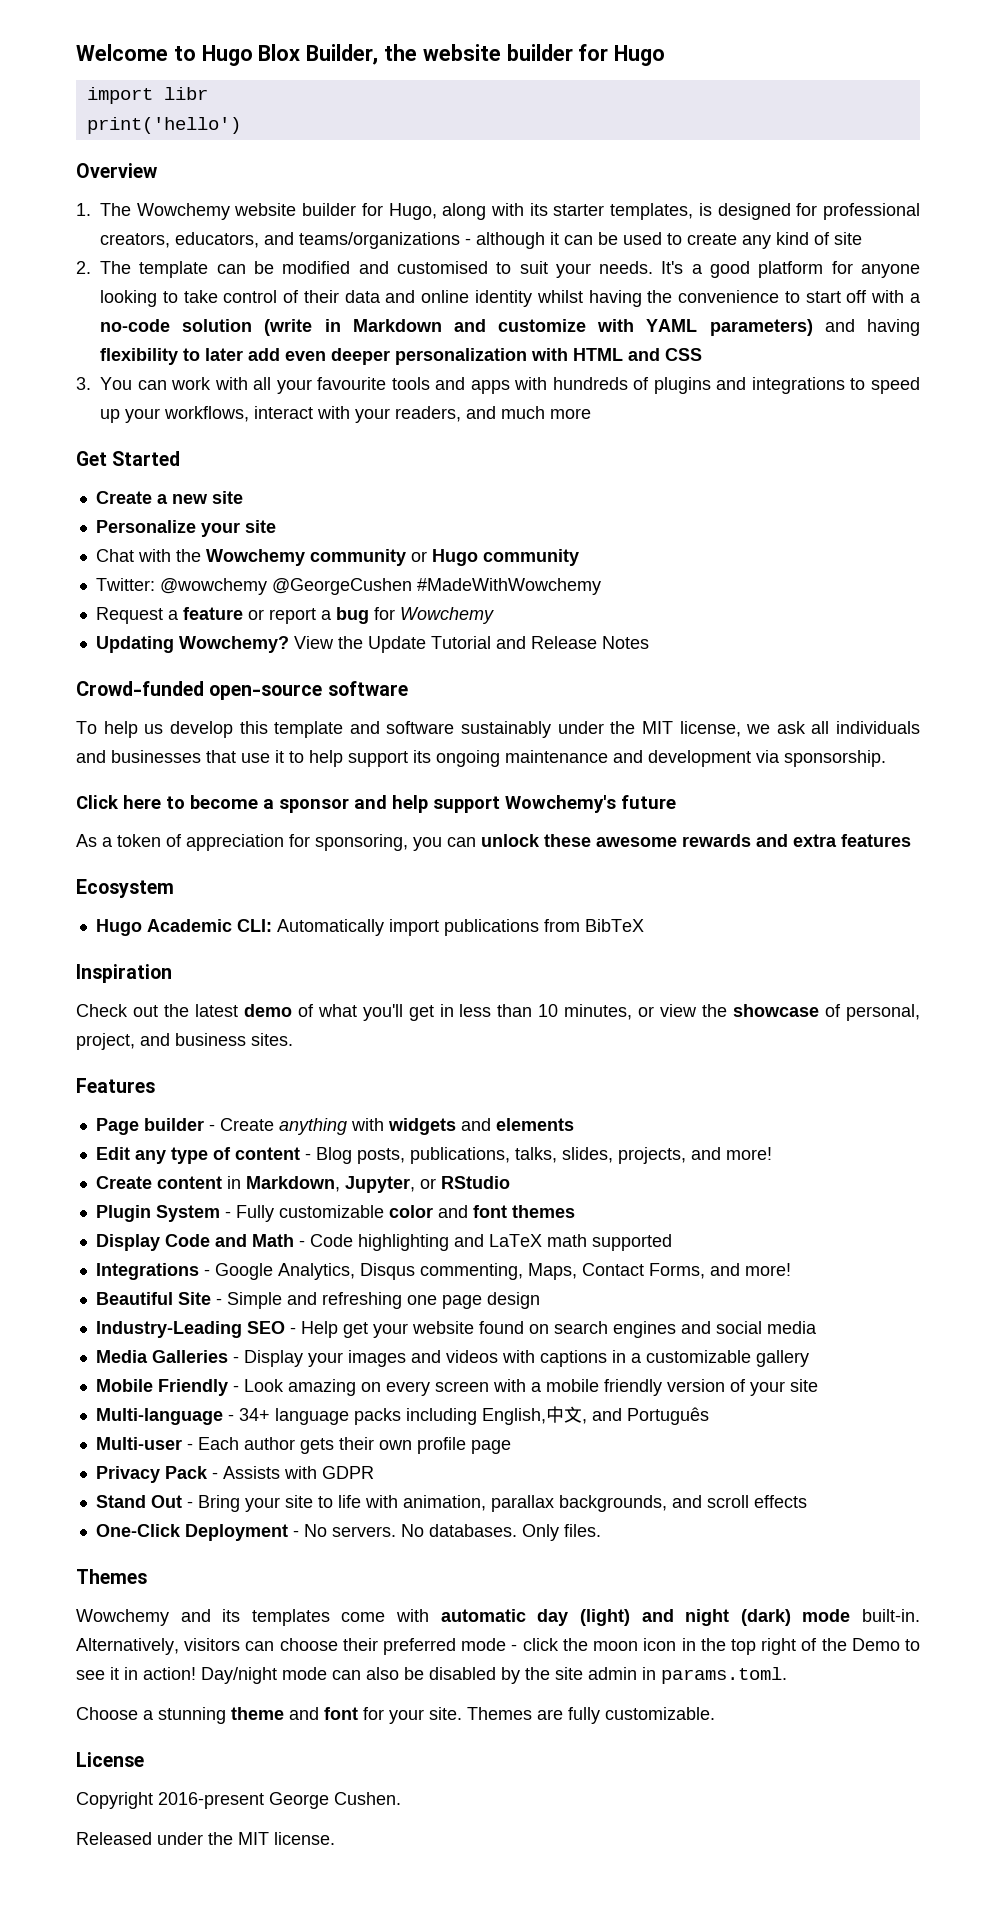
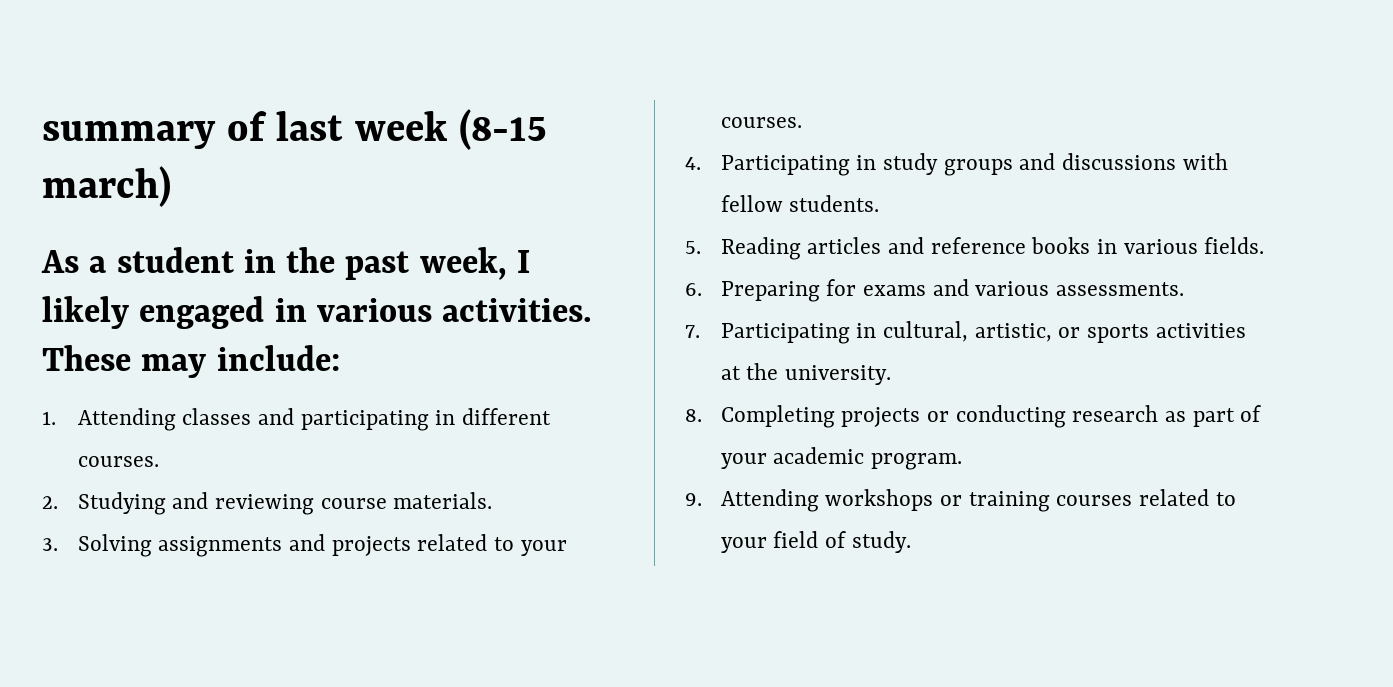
- Welcome to Hugo Blox Builder, the website builder for Hugo
- import libr
- print('hello')
- Overview
- 1. The Wowchemy website builder for Hugo, along with its starter templates, is designed for professional creators, educators, and teams/organizations - although it can be used to create any kind of site
- 2. The template can be modified and customised to suit your needs. It's a good platform for anyone looking to take control of their data and online identity whilst having the convenience to start off with a no-code solution (write in Markdown and customize with YAML parameters) and having flexibility to later add even deeper personalization with HTML and CSS
- 3. You can work with all your favourite tools and apps with hundreds of plugins and integrations to speed up your workflows, interact with your readers, and much more
- Get Started
- Create a new site
- Personalize your site
- Chat with the Wowchemy community or Hugo community
- Twitter: @wowchemy @GeorgeCushen #MadeWithWowchemy
- Request a feature or report a bug for Wowchemy
- Updating Wowchemy? View the Update Tutorial and Release Notes
- Crowd-funded open-source software
- To help us develop this template and software sustainably under the MIT license, we ask all individuals and businesses that use it to help support its ongoing maintenance and development via sponsorship.
- Click here to become a sponsor and help support Wowchemy's future
- As a token of appreciation for sponsoring, you can unlock these awesome rewards and extra features
- Ecosystem
- Hugo Academic CLI: Automatically import publications from BibTeX
- Inspiration
- Check out the latest demo of what you'll get in less than 10 minutes, or view the showcase of personal, project, and business sites.
- Features
- Page builder - Create anything with widgets and elements
- Edit any type of content - Blog posts, publications, talks, slides, projects, and more!
- Create content in Markdown, Jupyter, or RStudio
- Plugin System - Fully customizable color and font themes
- Display Code and Math - Code highlighting and LaTeX math supported
- Integrations - Google Analytics, Disqus commenting, Maps, Contact Forms, and more!
- Beautiful Site - Simple and refreshing one page design
- Industry-Leading SEO - Help get your website found on search engines and social media
- Media Galleries - Display your images and videos with captions in a customizable gallery
- Mobile Friendly - Look amazing on every screen with a mobile friendly version of your site
- Multi-language - 34+ language packs including English,中文, and Português
- Multi-user - Each author gets their own profile page
- Privacy Pack - Assists with GDPR
- Stand Out - Bring your site to life with animation, parallax backgrounds, and scroll effects
- One-Click Deployment - No servers. No databases. Only files.
- Themes
- Wowchemy and its templates come with automatic day (light) and night (dark) mode built-in. Alternatively, visitors can choose their preferred mode - click the moon icon in the top right of the Demo to see it in action! Day/night mode can also be disabled by the site admin in params.toml.
- Choose a stunning theme and font for your site. Themes are fully customizable.
- License
- Copyright 2016-present George Cushen.
- Released under the MIT license.
+ summary of last week (8-15 march)
+ As a student in the past week, I likely engaged in various activities. These may include:
+ 1. Attending classes and participating in different courses.
+ 2. Studying and reviewing course materials.
+ 3. Solving assignments and projects related to your courses.
+ 4. Participating in study groups and discussions with fellow students.
+ 5. Reading articles and reference books in various fields.
+ 6. Preparing for exams and various assessments.
+ 7. Participating in cultural, artistic, or sports activities at the university.
+ 8. Completing projects or conducting research as part of your academic program.
+ 9. Attending workshops or training courses related to your field of study.

